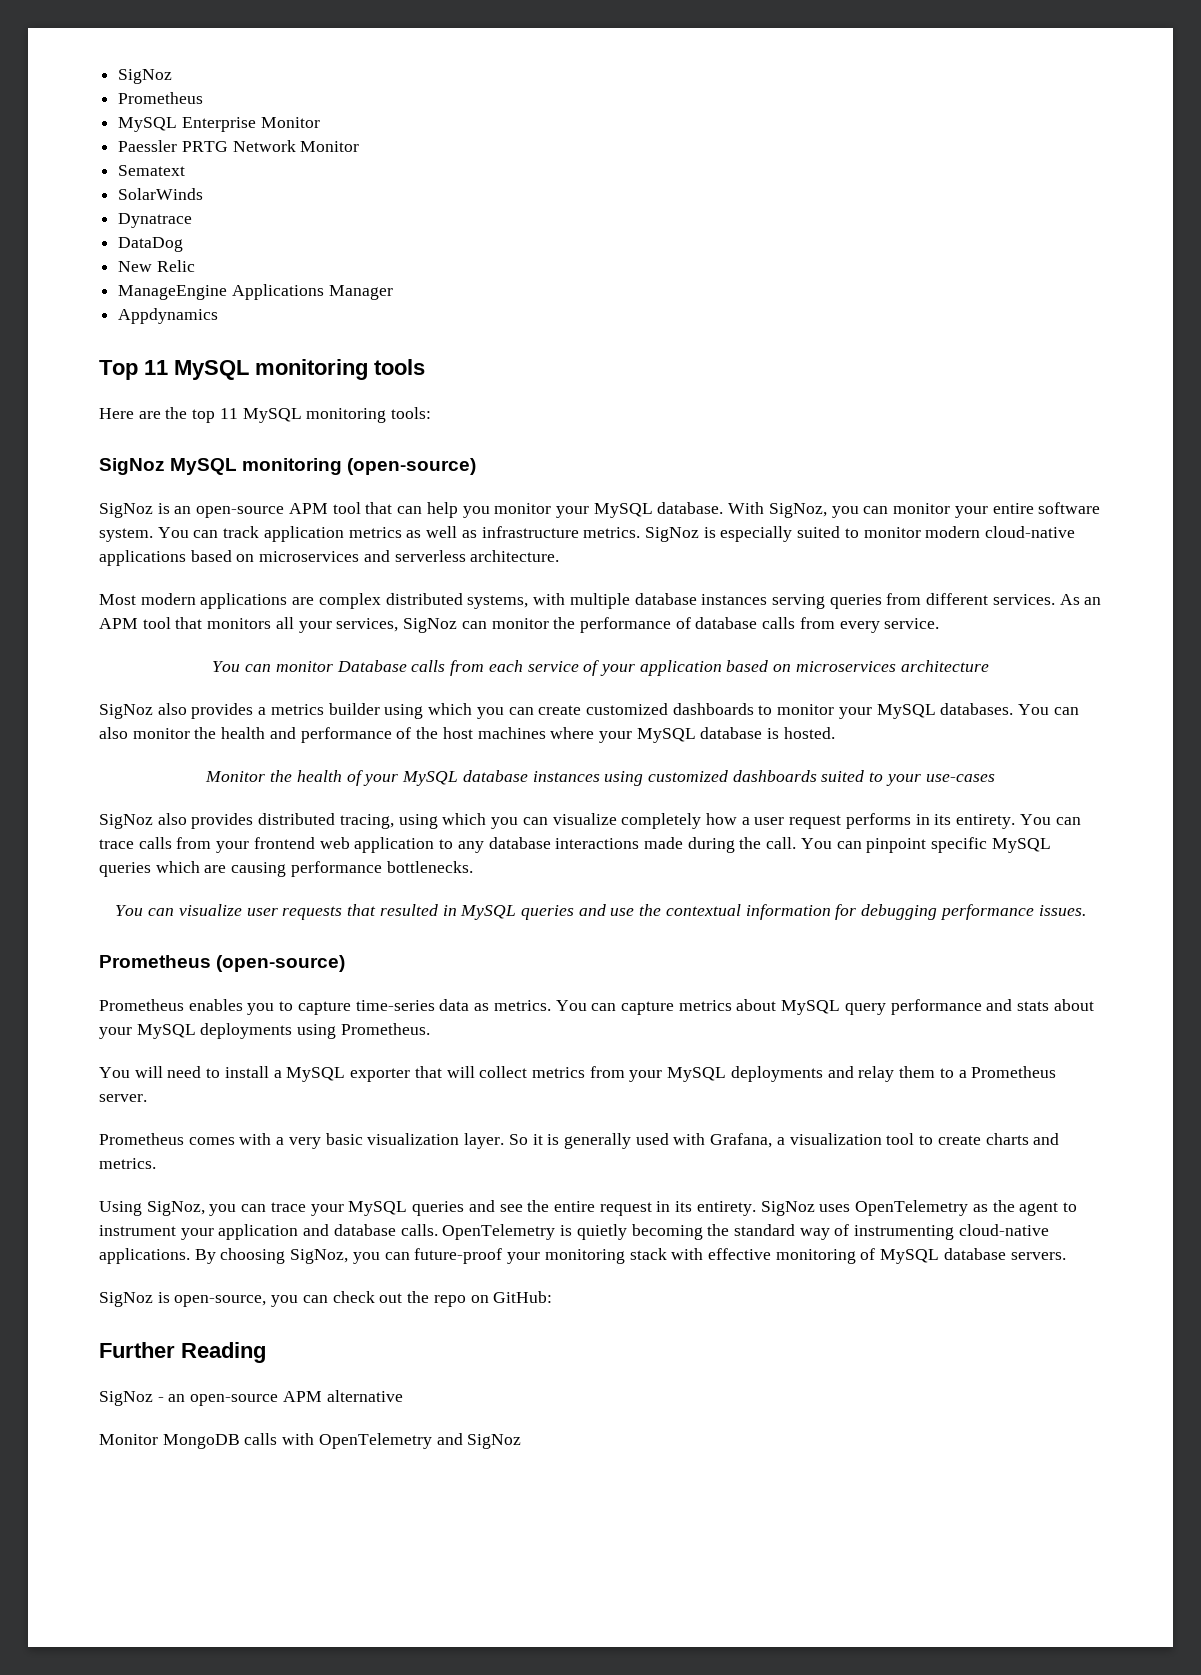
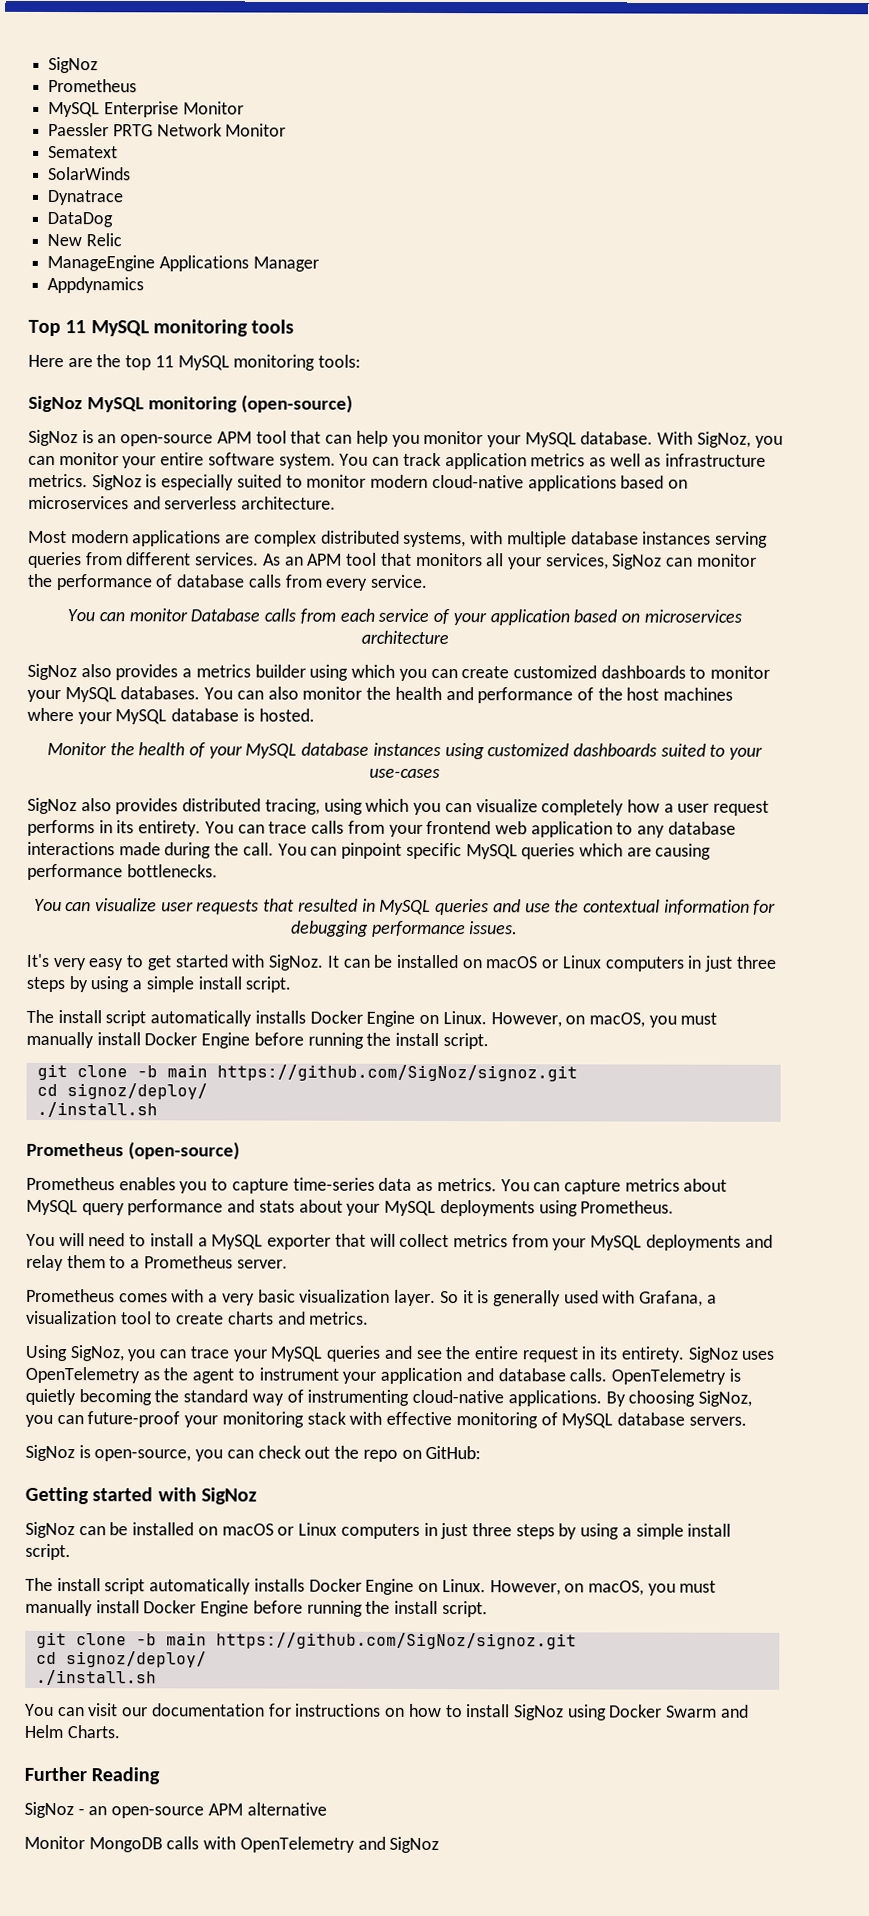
+ It's very easy to get started with SigNoz. It can be installed on macOS or Linux computers in just three steps by using a simple install script.
+ The install script automatically installs Docker Engine on Linux. However, on macOS, you must manually install Docker Engine before running the install script.
+ git clone -b main https://github.com/SigNoz/signoz.git
+ cd signoz/deploy/
+ ./install.sh
+ Getting started with SigNoz
+ SigNoz can be installed on macOS or Linux computers in just three steps by using a simple install script.
+ The install script automatically installs Docker Engine on Linux. However, on macOS, you must manually install Docker Engine before running the install script.
+ git clone -b main https://github.com/SigNoz/signoz.git
+ cd signoz/deploy/
+ ./install.sh
+ You can visit our documentation for instructions on how to install SigNoz using Docker Swarm and Helm Charts.

